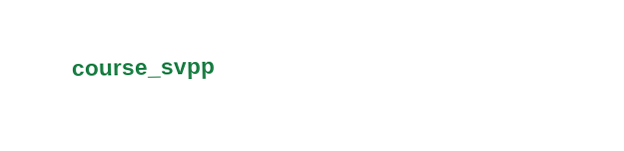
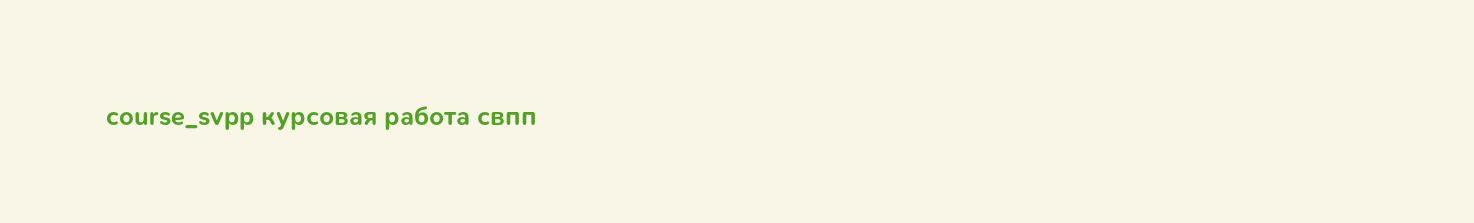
- course_svpp
+ course_svpp курсовая работа свпп

